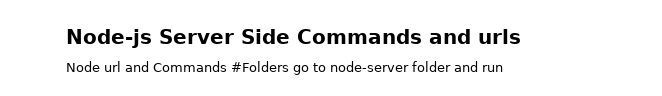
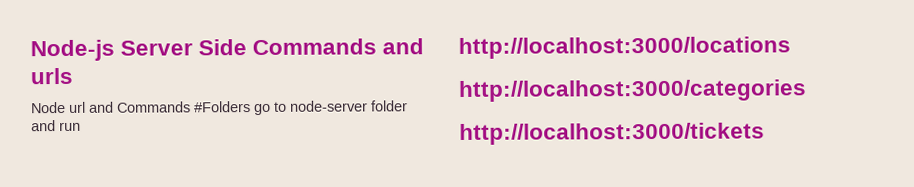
+ http://localhost:3000/locations
+ http://localhost:3000/categories
+ http://localhost:3000/tickets

